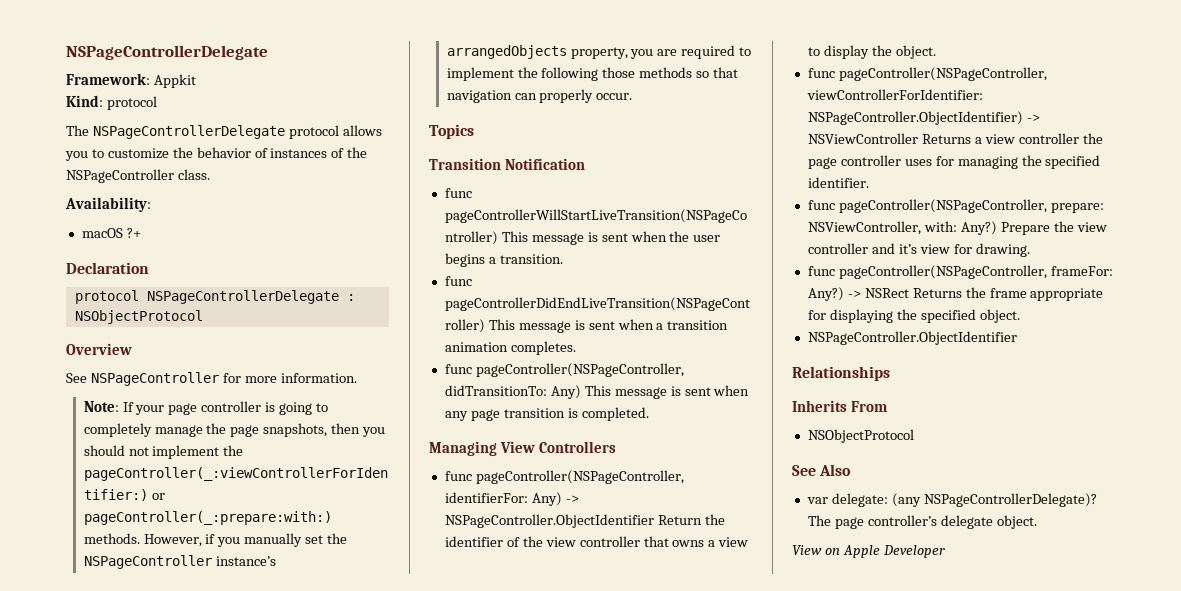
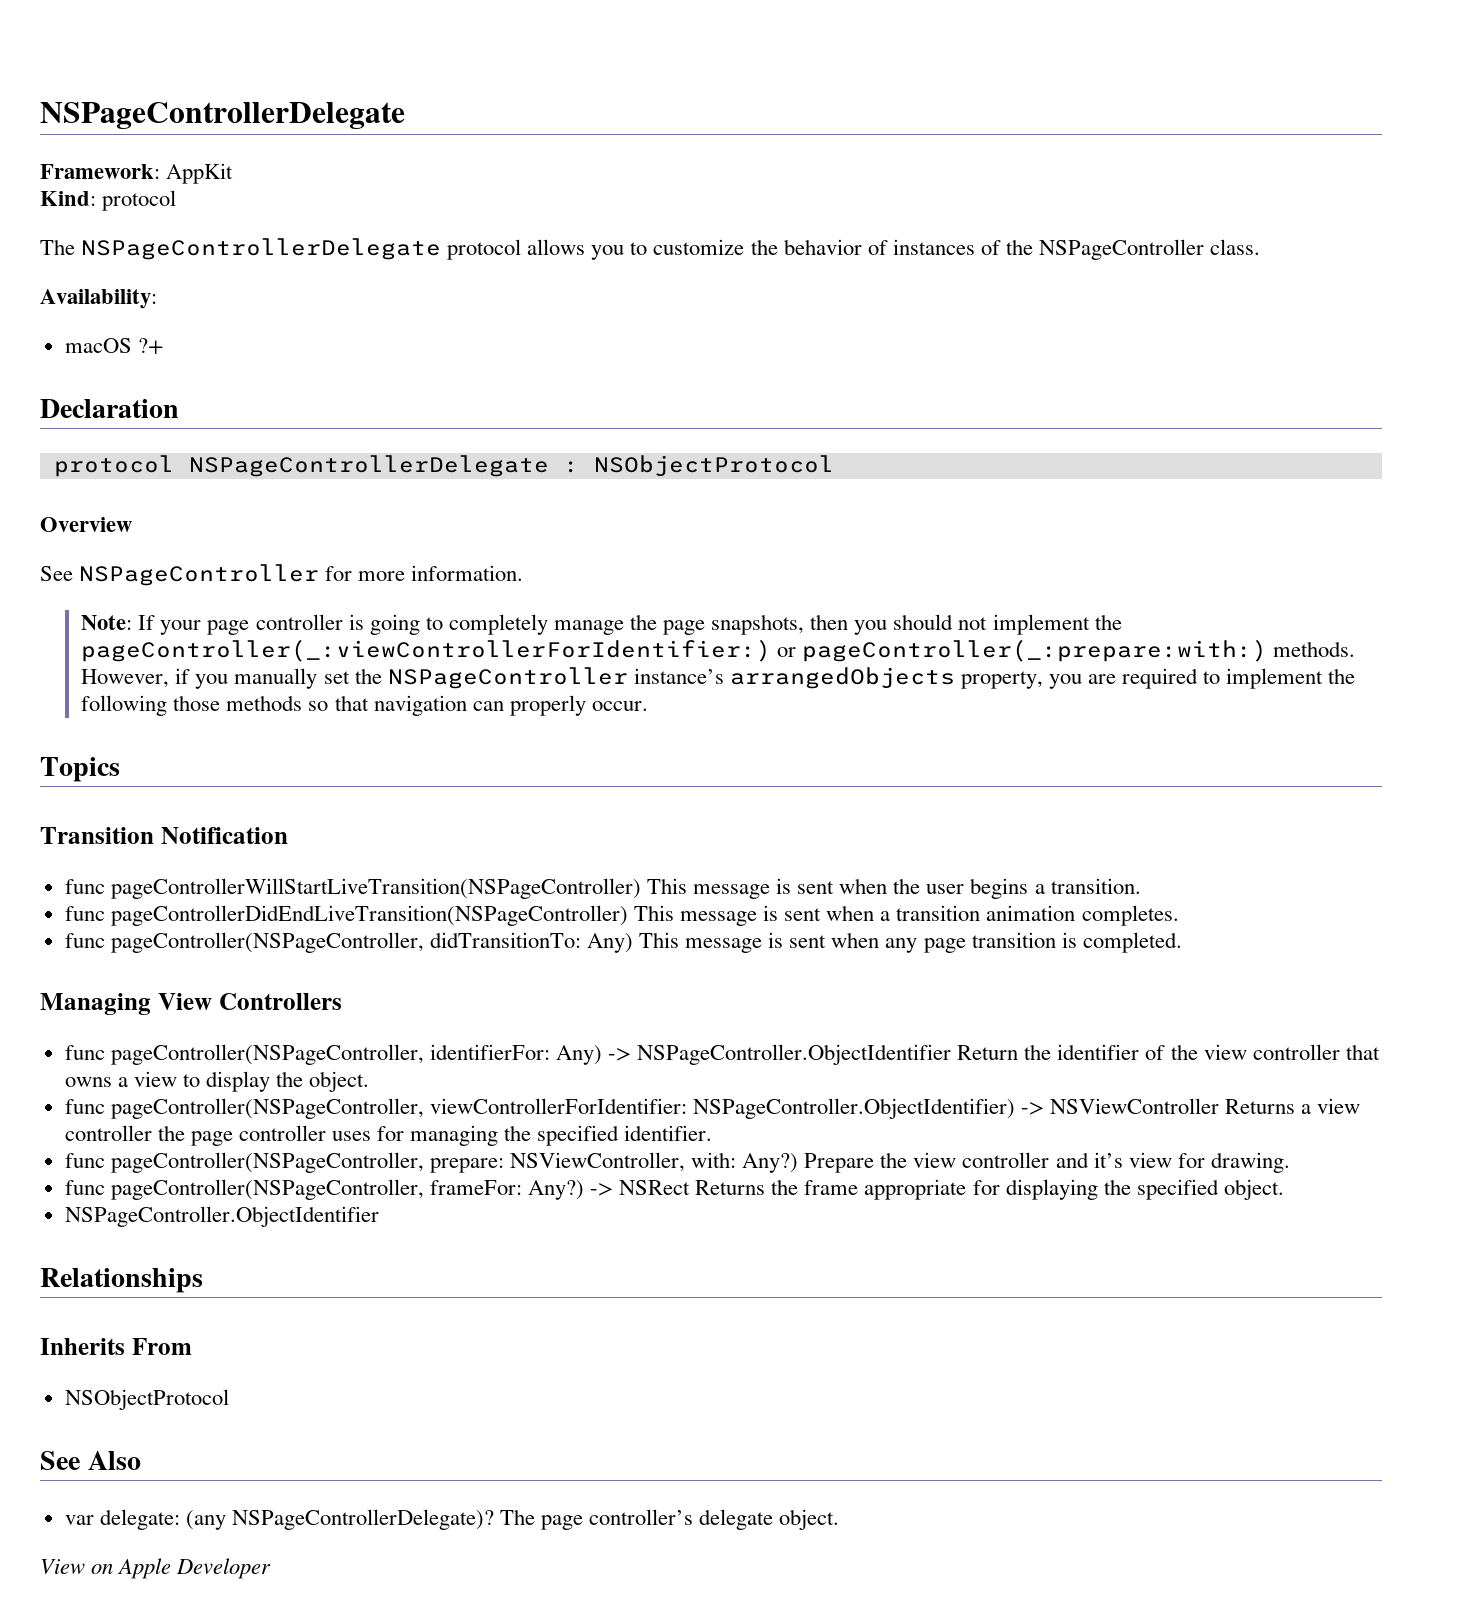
- Framework: Appkit
+ Framework: AppKit

